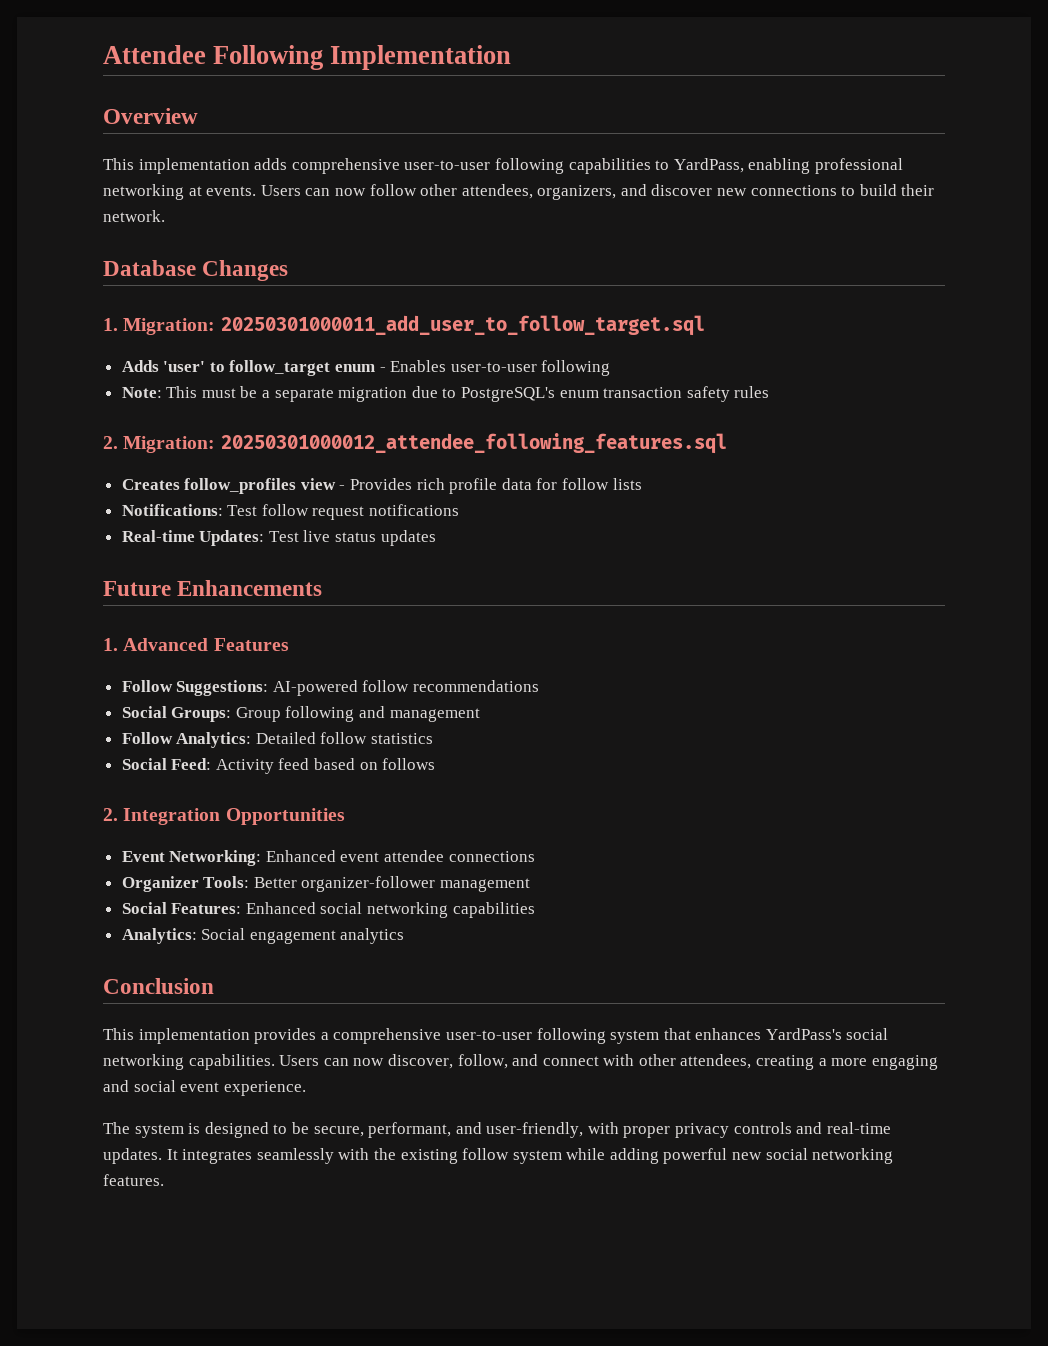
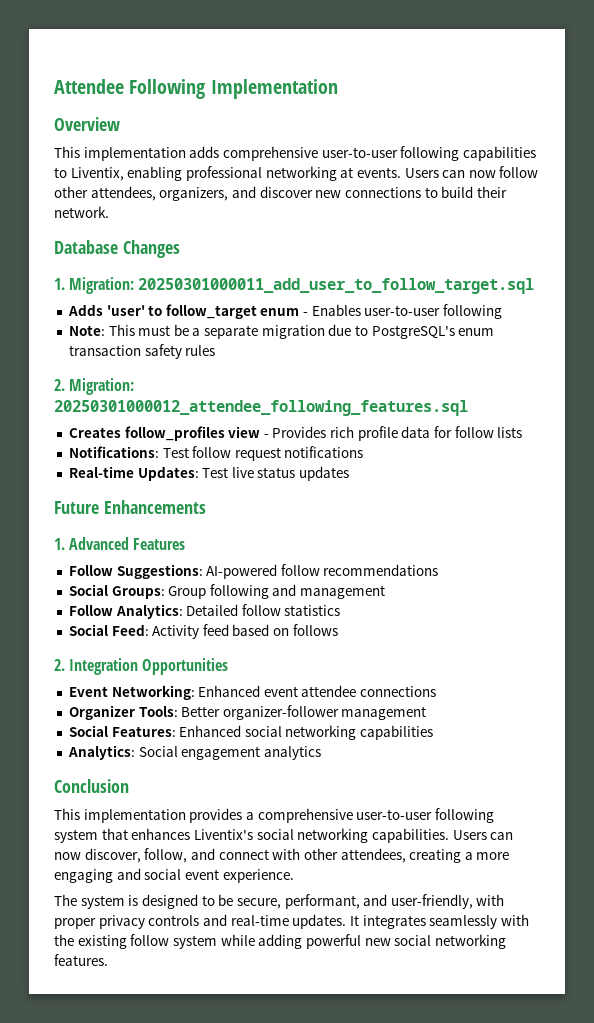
- This implementation adds comprehensive user-to-user following capabilities to YardPass, enabling professional networking at events.
+ This implementation adds comprehensive user-to-user following capabilities to Liventix, enabling professional networking at events.
- This implementation provides a comprehensive user-to-user following system that enhances YardPass's social networking capabilities.
+ This implementation provides a comprehensive user-to-user following system that enhances Liventix's social networking capabilities.

